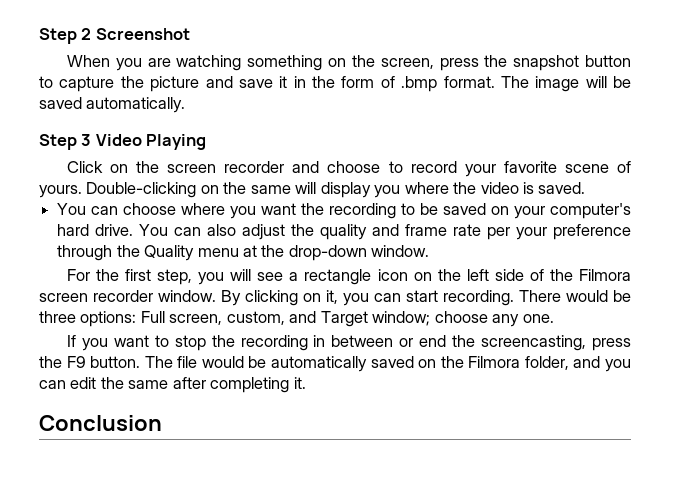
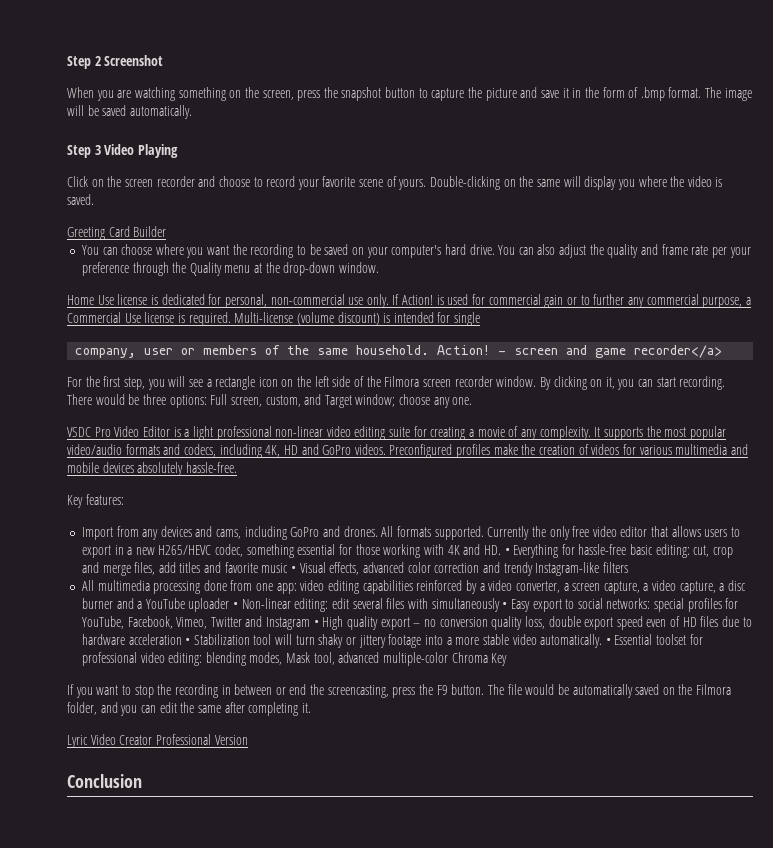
+ Greeting Card Builder
+ Home Use license is dedicated for personal, non-commercial use only. If Action! is used for commercial gain or to further any commercial purpose, a Commercial Use license is required. Multi-license (volume discount) is intended for single
+ company, user or members of the same household. Action! - screen and game recorder</a>
+ VSDC Pro Video Editor is a light professional non-linear video editing suite for creating a movie of any complexity. It supports the most popular video/audio formats and codecs, including 4K, HD and GoPro videos. Preconfigured profiles make the creation of videos for various multimedia and mobile devices absolutely hassle-free.
+ Key features:
+ Import from any devices and cams, including GoPro and drones. All formats supported. Сurrently the only free video editor that allows users to export in a new H265/HEVC codec, something essential for those working with 4K and HD. • Everything for hassle-free basic editing: cut, crop and merge files, add titles and favorite music • Visual effects, advanced color correction and trendy Instagram-like filters
+ All multimedia processing done from one app: video editing capabilities reinforced by a video converter, a screen capture, a video capture, a disc burner and a YouTube uploader • Non-linear editing: edit several files with simultaneously • Easy export to social networks: special profiles for YouTube, Facebook, Vimeo, Twitter and Instagram • High quality export – no conversion quality loss, double export speed even of HD files due to hardware acceleration • Stabilization tool will turn shaky or jittery footage into a more stable video automatically. • Essential toolset for professional video editing: blending modes, Mask tool, advanced multiple-color Chroma Key
+ Lyric Video Creator Professional Version

